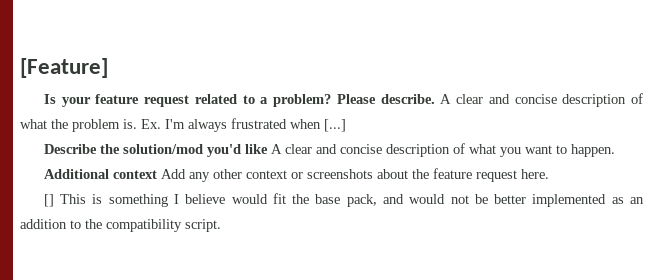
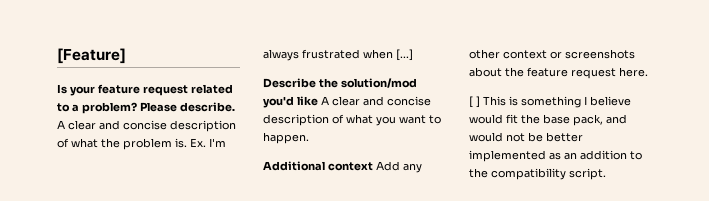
- [] This is something I believe would fit the base pack, and would not be better implemented as an addition to the compatibility script.
+ [ ] This is something I believe would fit the base pack, and would not be better implemented as an addition to the compatibility script.

